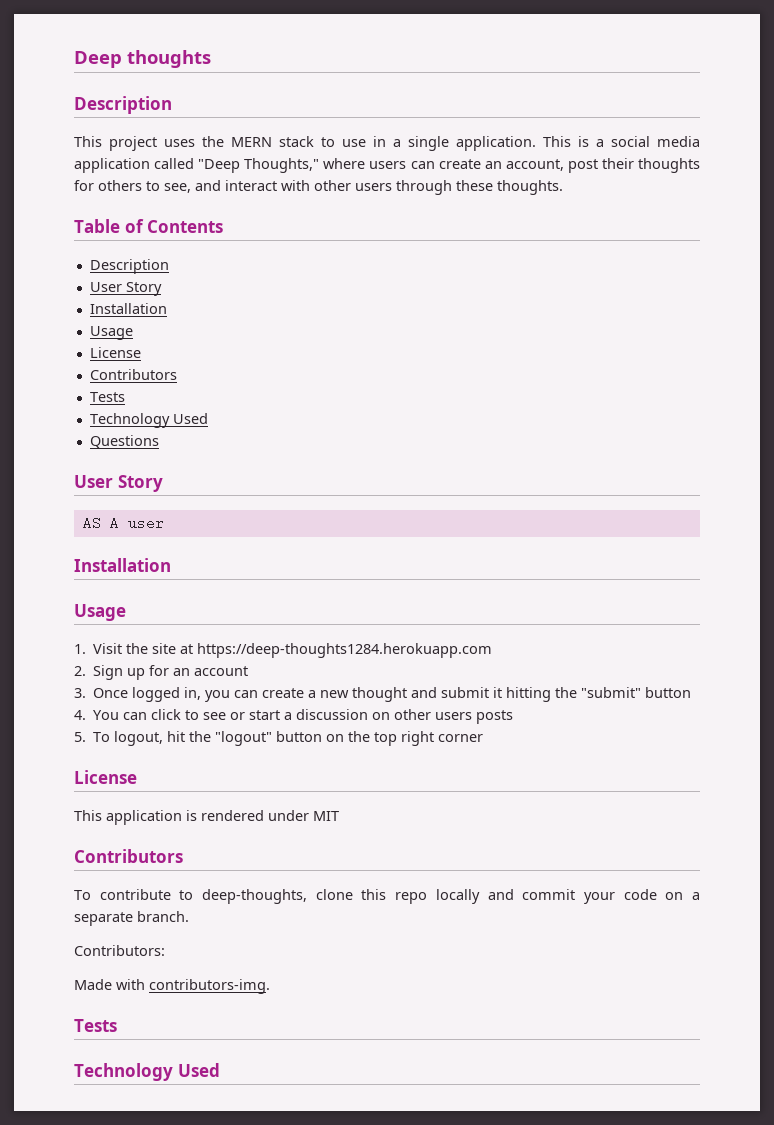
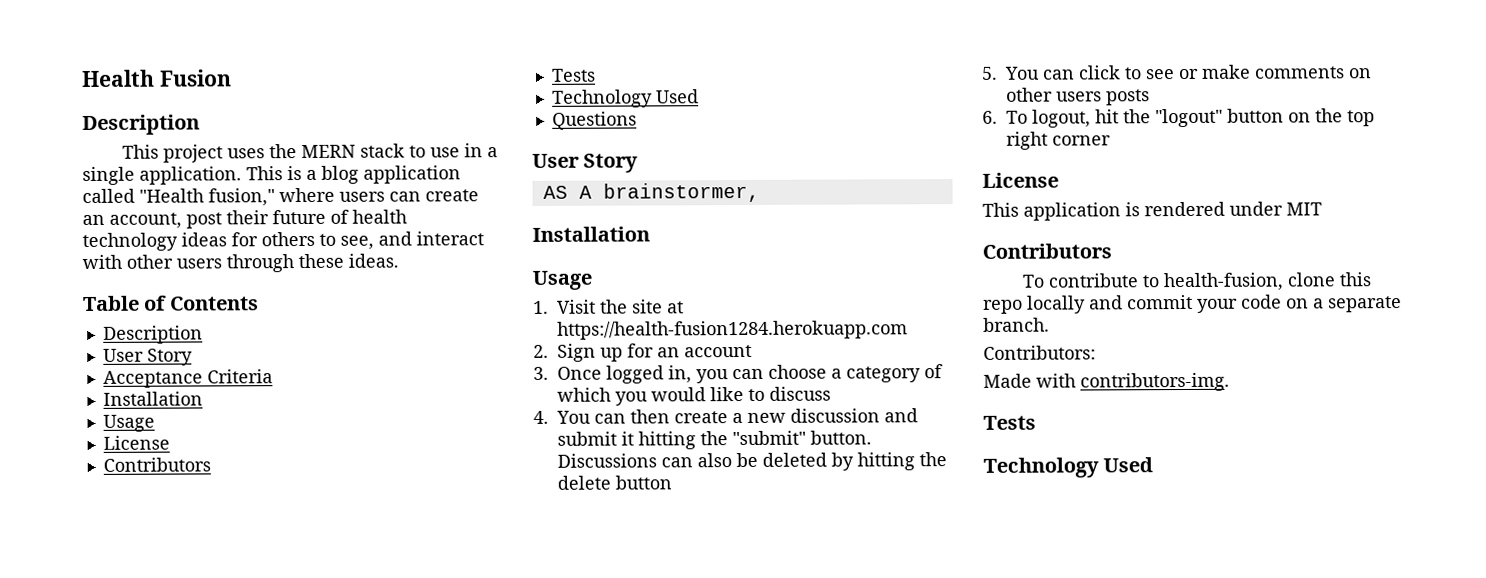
- Deep thoughts
+ Health Fusion
- This is a social media application called "Deep Thoughts," where users can create an account, post their thoughts for others to see, and interact with other users through these thoughts.
+ This is a blog application called "Health fusion," where users can create an account, post their future of health technology ideas for others to see, and interact with other users through these ideas.
+ Acceptance Criteria
- AS A user
+ AS A brainstormer,
- 1. Visit the site at https://deep-thoughts1284.herokuapp.com
+ 1. Visit the site at https://health-fusion1284.herokuapp.com
- 3. Once logged in, you can create a new thought and submit it hitting the "submit" button
+ 3. Once logged in, you can choose a category of which you would like to discuss
+ 4. You can then create a new discussion and submit it hitting the "submit" button. Discussions can also be deleted by hitting the delete button
- 4. You can click to see or start a discussion on other users posts
+ 5. You can click to see or make comments on other users posts
- 5. To logout, hit the "logout" button on the top right corner
+ 6. To logout, hit the "logout" button on the top right corner
- To contribute to deep-thoughts, clone this repo locally and commit your code on a separate branch.
+ To contribute to health-fusion, clone this repo locally and commit your code on a separate branch.

